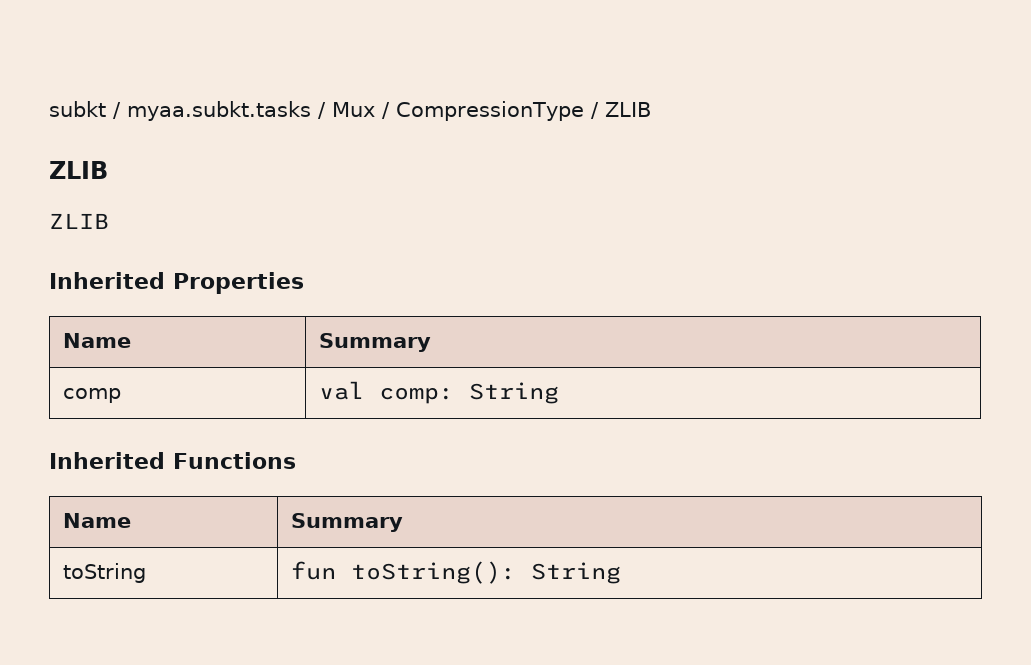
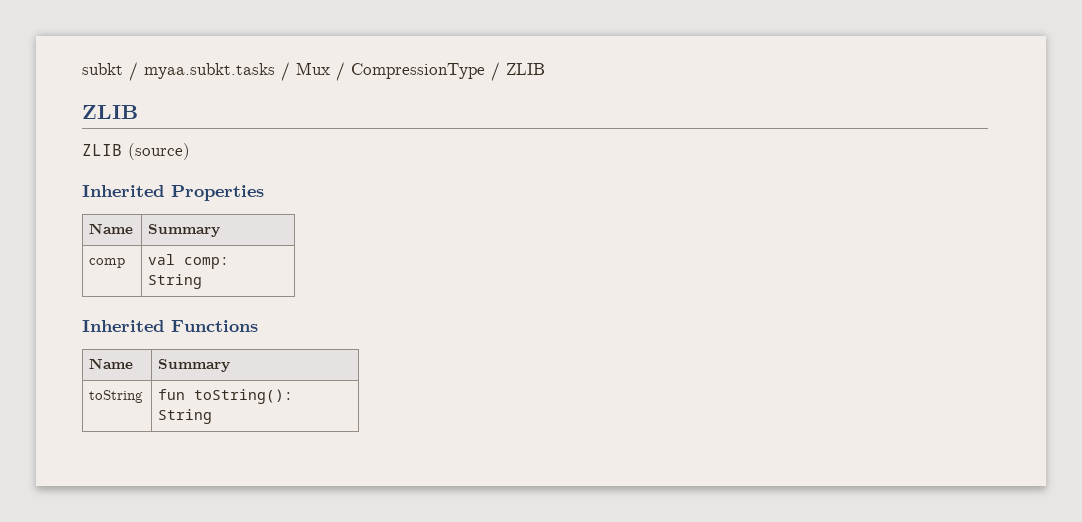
  subkt / myaa.subkt.tasks / Mux / CompressionType / ZLIB
  ZLIB
- ZLIB
+ ZLIB (source)

